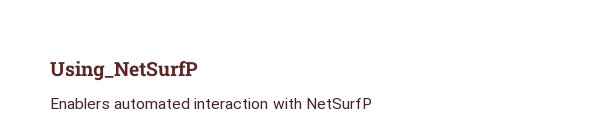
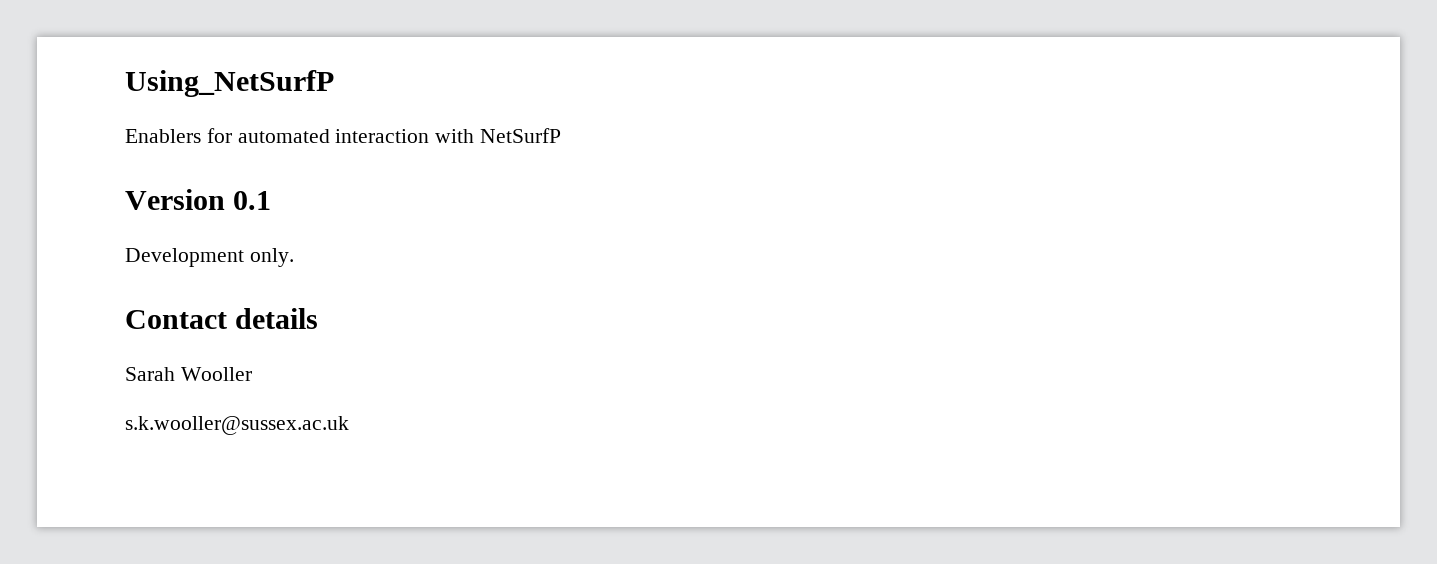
- Enablers automated interaction with NetSurfP
+ Enablers for automated interaction with NetSurfP
+ Version 0.1
+ Development only.
+ Contact details
+ Sarah Wooller
+ s.k.wooller@sussex.ac.uk

